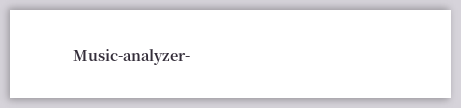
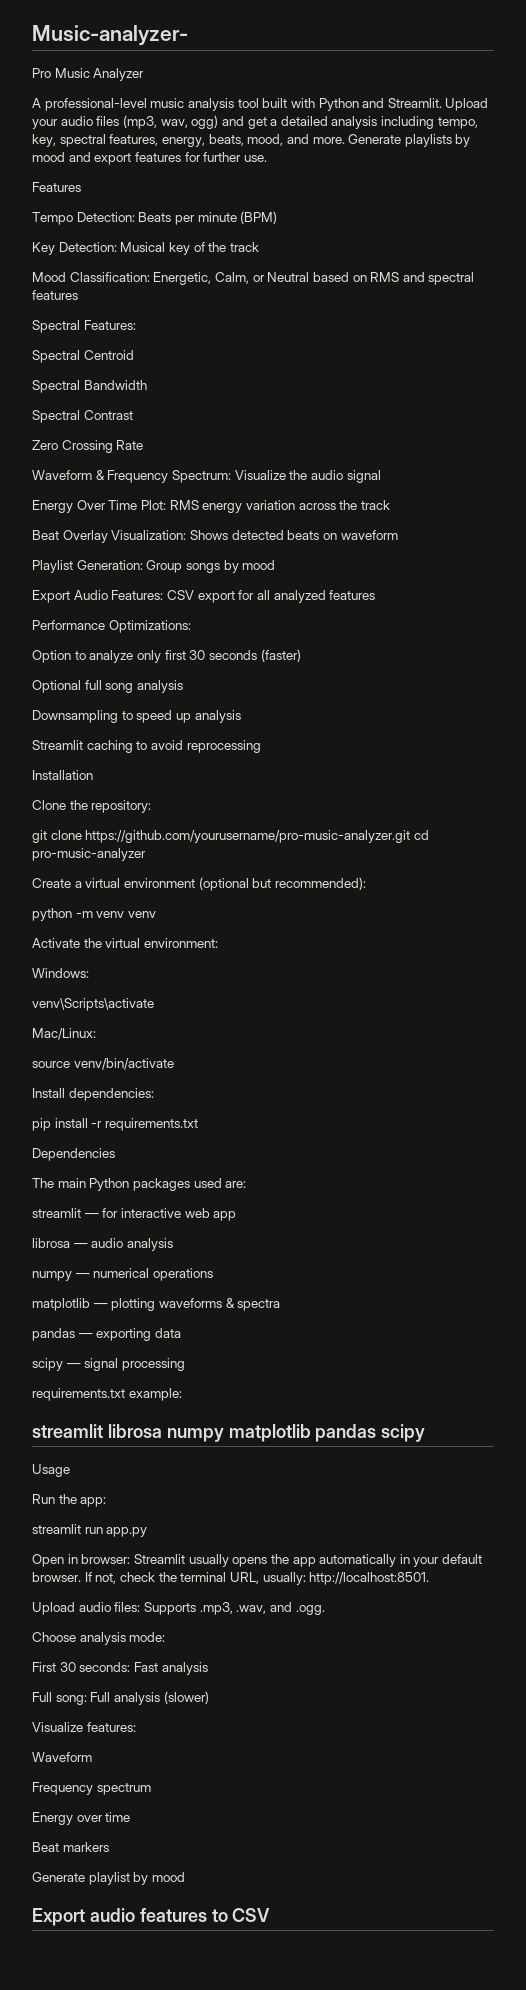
+ Pro Music Analyzer
+ A professional-level music analysis tool built with Python and Streamlit. Upload your audio files (mp3, wav, ogg) and get a detailed analysis including tempo, key, spectral features, energy, beats, mood, and more. Generate playlists by mood and export features for further use.
+ Features
+ Tempo Detection: Beats per minute (BPM)
+ Key Detection: Musical key of the track
+ Mood Classification: Energetic, Calm, or Neutral based on RMS and spectral features
+ Spectral Features:
+ Spectral Centroid
+ Spectral Bandwidth
+ Spectral Contrast
+ Zero Crossing Rate
+ Waveform & Frequency Spectrum: Visualize the audio signal
+ Energy Over Time Plot: RMS energy variation across the track
+ Beat Overlay Visualization: Shows detected beats on waveform
+ Playlist Generation: Group songs by mood
+ Export Audio Features: CSV export for all analyzed features
+ Performance Optimizations:
+ Option to analyze only first 30 seconds (faster)
+ Optional full song analysis
+ Downsampling to speed up analysis
+ Streamlit caching to avoid reprocessing
+ Installation
+ Clone the repository:
+ git clone https://github.com/yourusername/pro-music-analyzer.git cd pro-music-analyzer
+ Create a virtual environment (optional but recommended):
+ python -m venv venv
+ Activate the virtual environment:
+ Windows:
+ venv\Scripts\activate
+ Mac/Linux:
+ source venv/bin/activate
+ Install dependencies:
+ pip install -r requirements.txt
+ Dependencies
+ The main Python packages used are:
+ streamlit — for interactive web app
+ librosa — audio analysis
+ numpy — numerical operations
+ matplotlib — plotting waveforms & spectra
+ pandas — exporting data
+ scipy — signal processing
+ requirements.txt example:
+ streamlit librosa numpy matplotlib pandas scipy
+ Usage
+ Run the app:
+ streamlit run app.py
+ Open in browser: Streamlit usually opens the app automatically in your default browser. If not, check the terminal URL, usually: http://localhost:8501.
+ Upload audio files: Supports .mp3, .wav, and .ogg.
+ Choose analysis mode:
+ First 30 seconds: Fast analysis
+ Full song: Full analysis (slower)
+ Visualize features:
+ Waveform
+ Frequency spectrum
+ Energy over time
+ Beat markers
+ Generate playlist by mood
+ Export audio features to CSV

